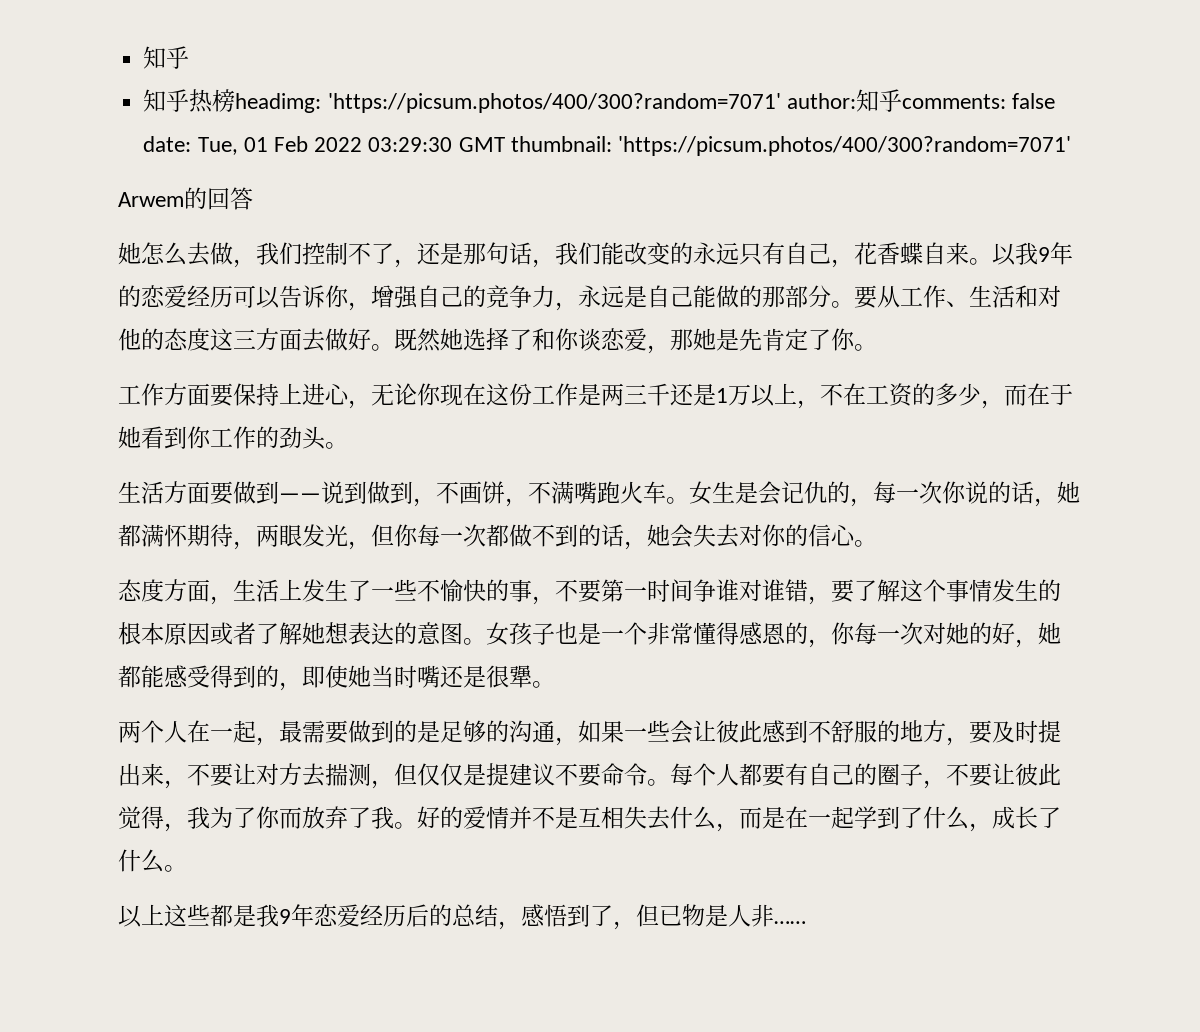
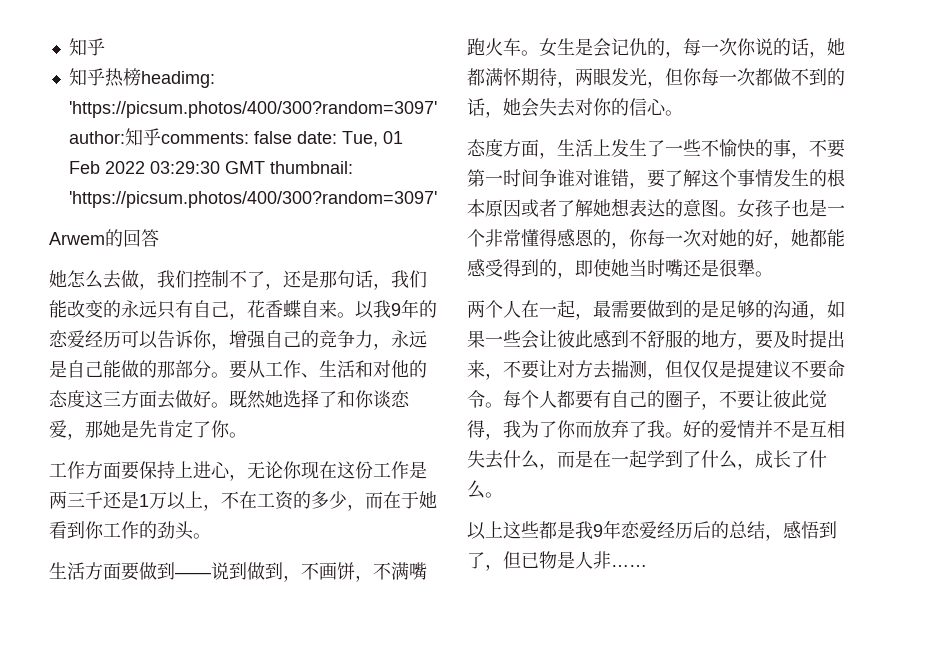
- 知乎热榜headimg: 'https://picsum.photos/400/300?random=7071' author:知乎comments: false date: Tue, 01 Feb 2022 03:29:30 GMT thumbnail: 'https://picsum.photos/400/300?random=7071'
+ 知乎热榜headimg: 'https://picsum.photos/400/300?random=3097' author:知乎comments: false date: Tue, 01 Feb 2022 03:29:30 GMT thumbnail: 'https://picsum.photos/400/300?random=3097'

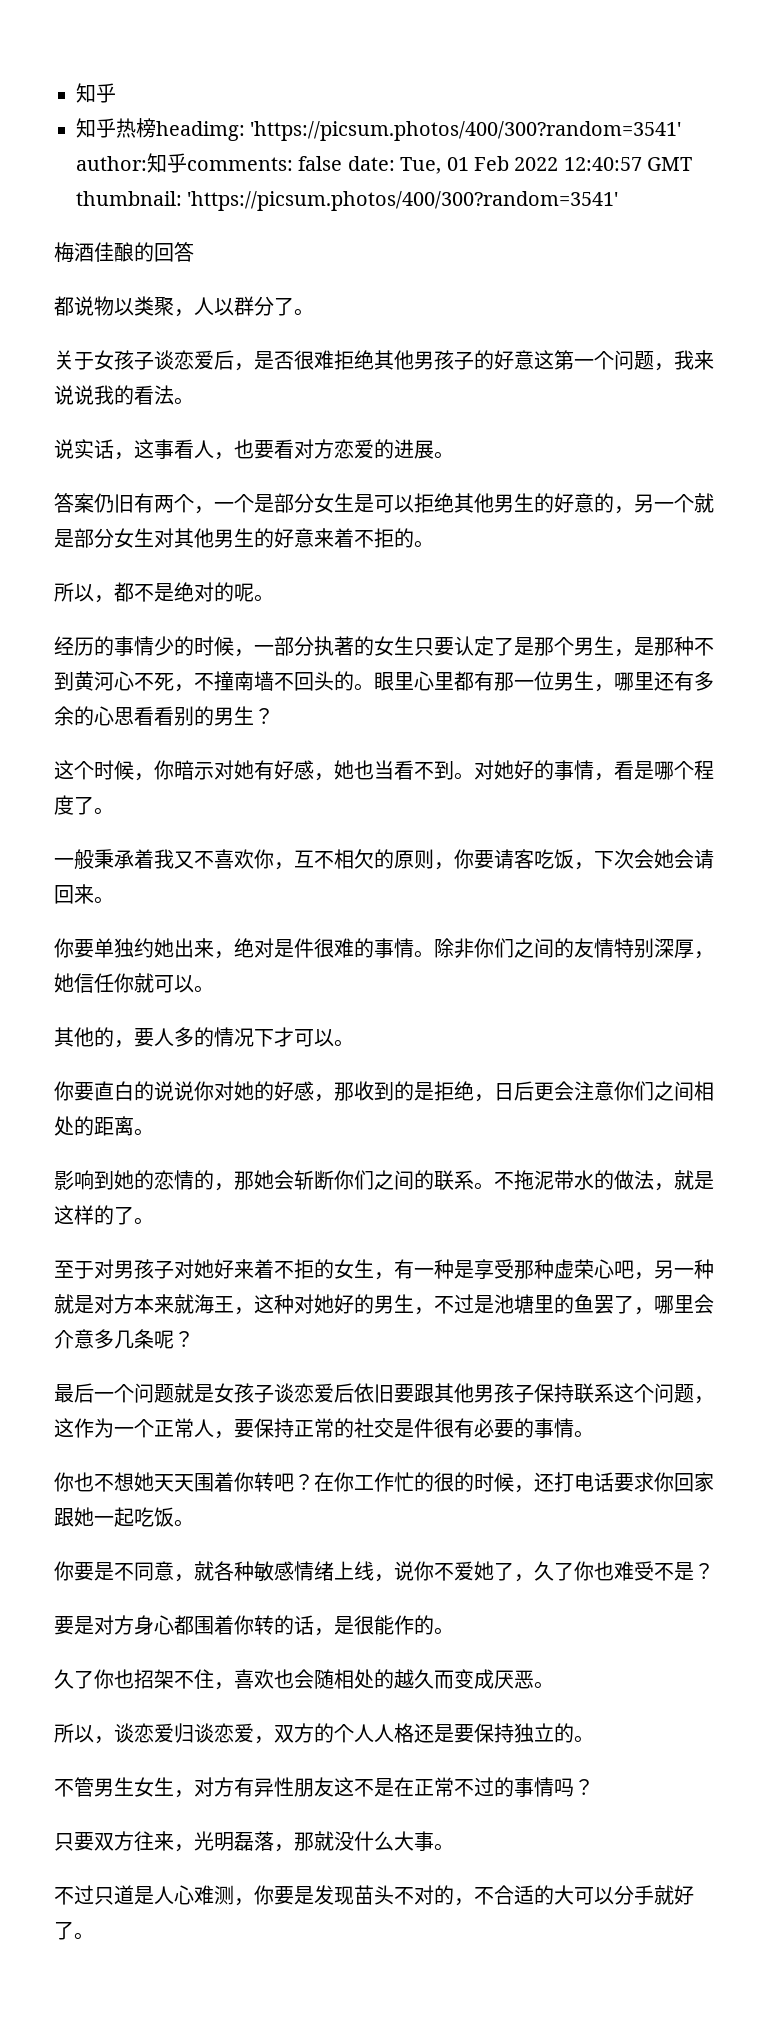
- 知乎热榜headimg: 'https://picsum.photos/400/300?random=3097' author:知乎comments: false date: Tue, 01 Feb 2022 03:29:30 GMT thumbnail: 'https://picsum.photos/400/300?random=3097'
- Arwem的回答
+ 知乎热榜headimg: 'https://picsum.photos/400/300?random=3541' author:知乎comments: false date: Tue, 01 Feb 2022 12:40:57 GMT thumbnail: 'https://picsum.photos/400/300?random=3541'
+ 梅酒佳酿的回答
- 她怎么去做，我们控制不了，还是那句话，我们能改变的永远只有自己，花香蝶自来。以我9年的恋爱经历可以告诉你，增强自己的竞争力，永远是自己能做的那部分。要从工作、生活和对他的态度这三方面去做好。既然她选择了和你谈恋爱，那她是先肯定了你。
- 工作方面要保持上进心，无论你现在这份工作是两三千还是1万以上，不在工资的多少，而在于她看到你工作的劲头。
- 生活方面要做到——说到做到，不画饼，不满嘴跑火车。女生是会记仇的，每一次你说的话，她都满怀期待，两眼发光，但你每一次都做不到的话，她会失去对你的信心。
- 态度方面，生活上发生了一些不愉快的事，不要第一时间争谁对谁错，要了解这个事情发生的根本原因或者了解她想表达的意图。女孩子也是一个非常懂得感恩的，你每一次对她的好，她都能感受得到的，即使她当时嘴还是很犟。
- 两个人在一起，最需要做到的是足够的沟通，如果一些会让彼此感到不舒服的地方，要及时提出来，不要让对方去揣测，但仅仅是提建议不要命令。每个人都要有自己的圈子，不要让彼此觉得，我为了你而放弃了我。好的爱情并不是互相失去什么，而是在一起学到了什么，成长了什么。
- 以上这些都是我9年恋爱经历后的总结，感悟到了，但已物是人非……
+ 都说物以类聚，人以群分了。
+ 关于女孩子谈恋爱后，是否很难拒绝其他男孩子的好意这第一个问题，我来说说我的看法。
+ 说实话，这事看人，也要看对方恋爱的进展。
+ 答案仍旧有两个，一个是部分女生是可以拒绝其他男生的好意的，另一个就是部分女生对其他男生的好意来着不拒的。
+ 所以，都不是绝对的呢。
+ 经历的事情少的时候，一部分执著的女生只要认定了是那个男生，是那种不到黄河心不死，不撞南墙不回头的。眼里心里都有那一位男生，哪里还有多余的心思看看别的男生？
+ 这个时候，你暗示对她有好感，她也当看不到。对她好的事情，看是哪个程度了。
+ 一般秉承着我又不喜欢你，互不相欠的原则，你要请客吃饭，下次会她会请回来。
+ 你要单独约她出来，绝对是件很难的事情。除非你们之间的友情特别深厚，她信任你就可以。
+ 其他的，要人多的情况下才可以。
+ 你要直白的说说你对她的好感，那收到的是拒绝，日后更会注意你们之间相处的距离。
+ 影响到她的恋情的，那她会斩断你们之间的联系。不拖泥带水的做法，就是这样的了。
+ 至于对男孩子对她好来着不拒的女生，有一种是享受那种虚荣心吧，另一种就是对方本来就海王，这种对她好的男生，不过是池塘里的鱼罢了，哪里会介意多几条呢？
+ 最后一个问题就是女孩子谈恋爱后依旧要跟其他男孩子保持联系这个问题，这作为一个正常人，要保持正常的社交是件很有必要的事情。
+ 你也不想她天天围着你转吧？在你工作忙的很的时候，还打电话要求你回家跟她一起吃饭。
+ 你要是不同意，就各种敏感情绪上线，说你不爱她了，久了你也难受不是？
+ 要是对方身心都围着你转的话，是很能作的。
+ 久了你也招架不住，喜欢也会随相处的越久而变成厌恶。
+ 所以，谈恋爱归谈恋爱，双方的个人人格还是要保持独立的。
+ 不管男生女生，对方有异性朋友这不是在正常不过的事情吗？
+ 只要双方往来，光明磊落，那就没什么大事。
+ 不过只道是人心难测，你要是发现苗头不对的，不合适的大可以分手就好了。

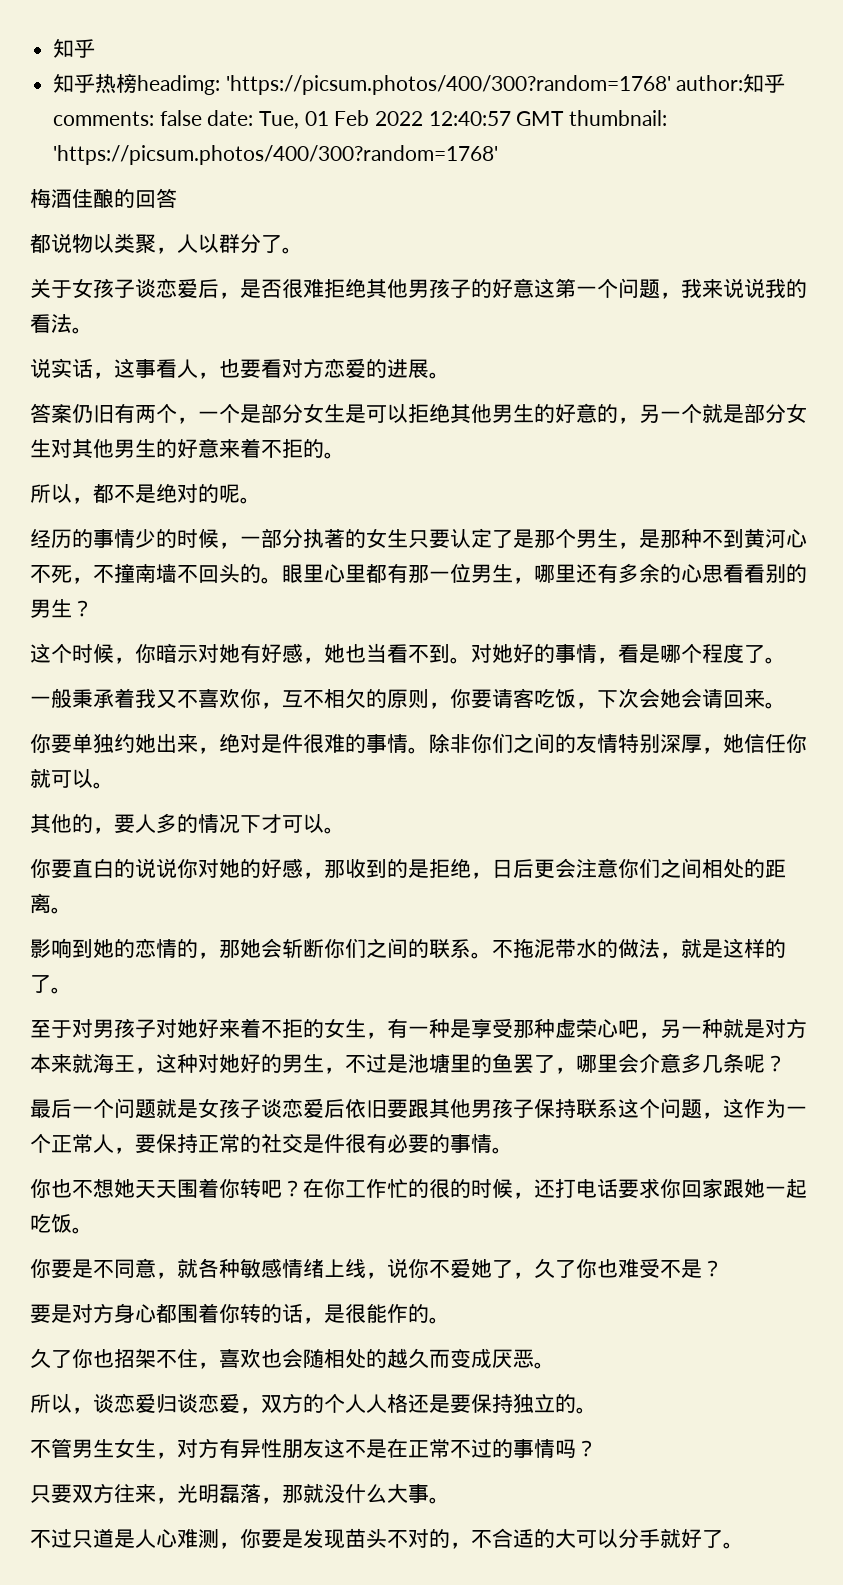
- 知乎热榜headimg: 'https://picsum.photos/400/300?random=3541' author:知乎comments: false date: Tue, 01 Feb 2022 12:40:57 GMT thumbnail: 'https://picsum.photos/400/300?random=3541'
+ 知乎热榜headimg: 'https://picsum.photos/400/300?random=1768' author:知乎comments: false date: Tue, 01 Feb 2022 12:40:57 GMT thumbnail: 'https://picsum.photos/400/300?random=1768'

